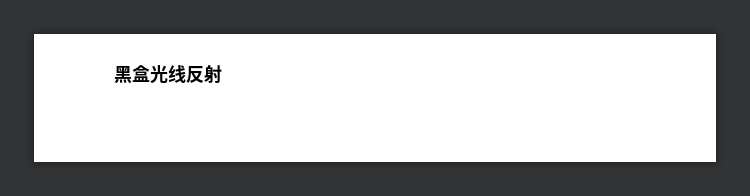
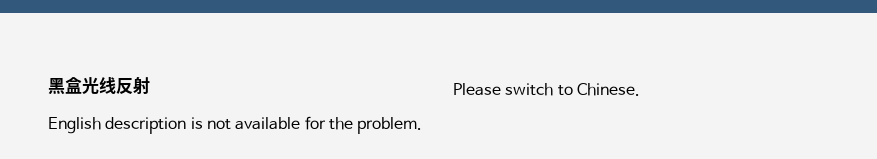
+ English description is not available for the problem. Please switch to Chinese.

